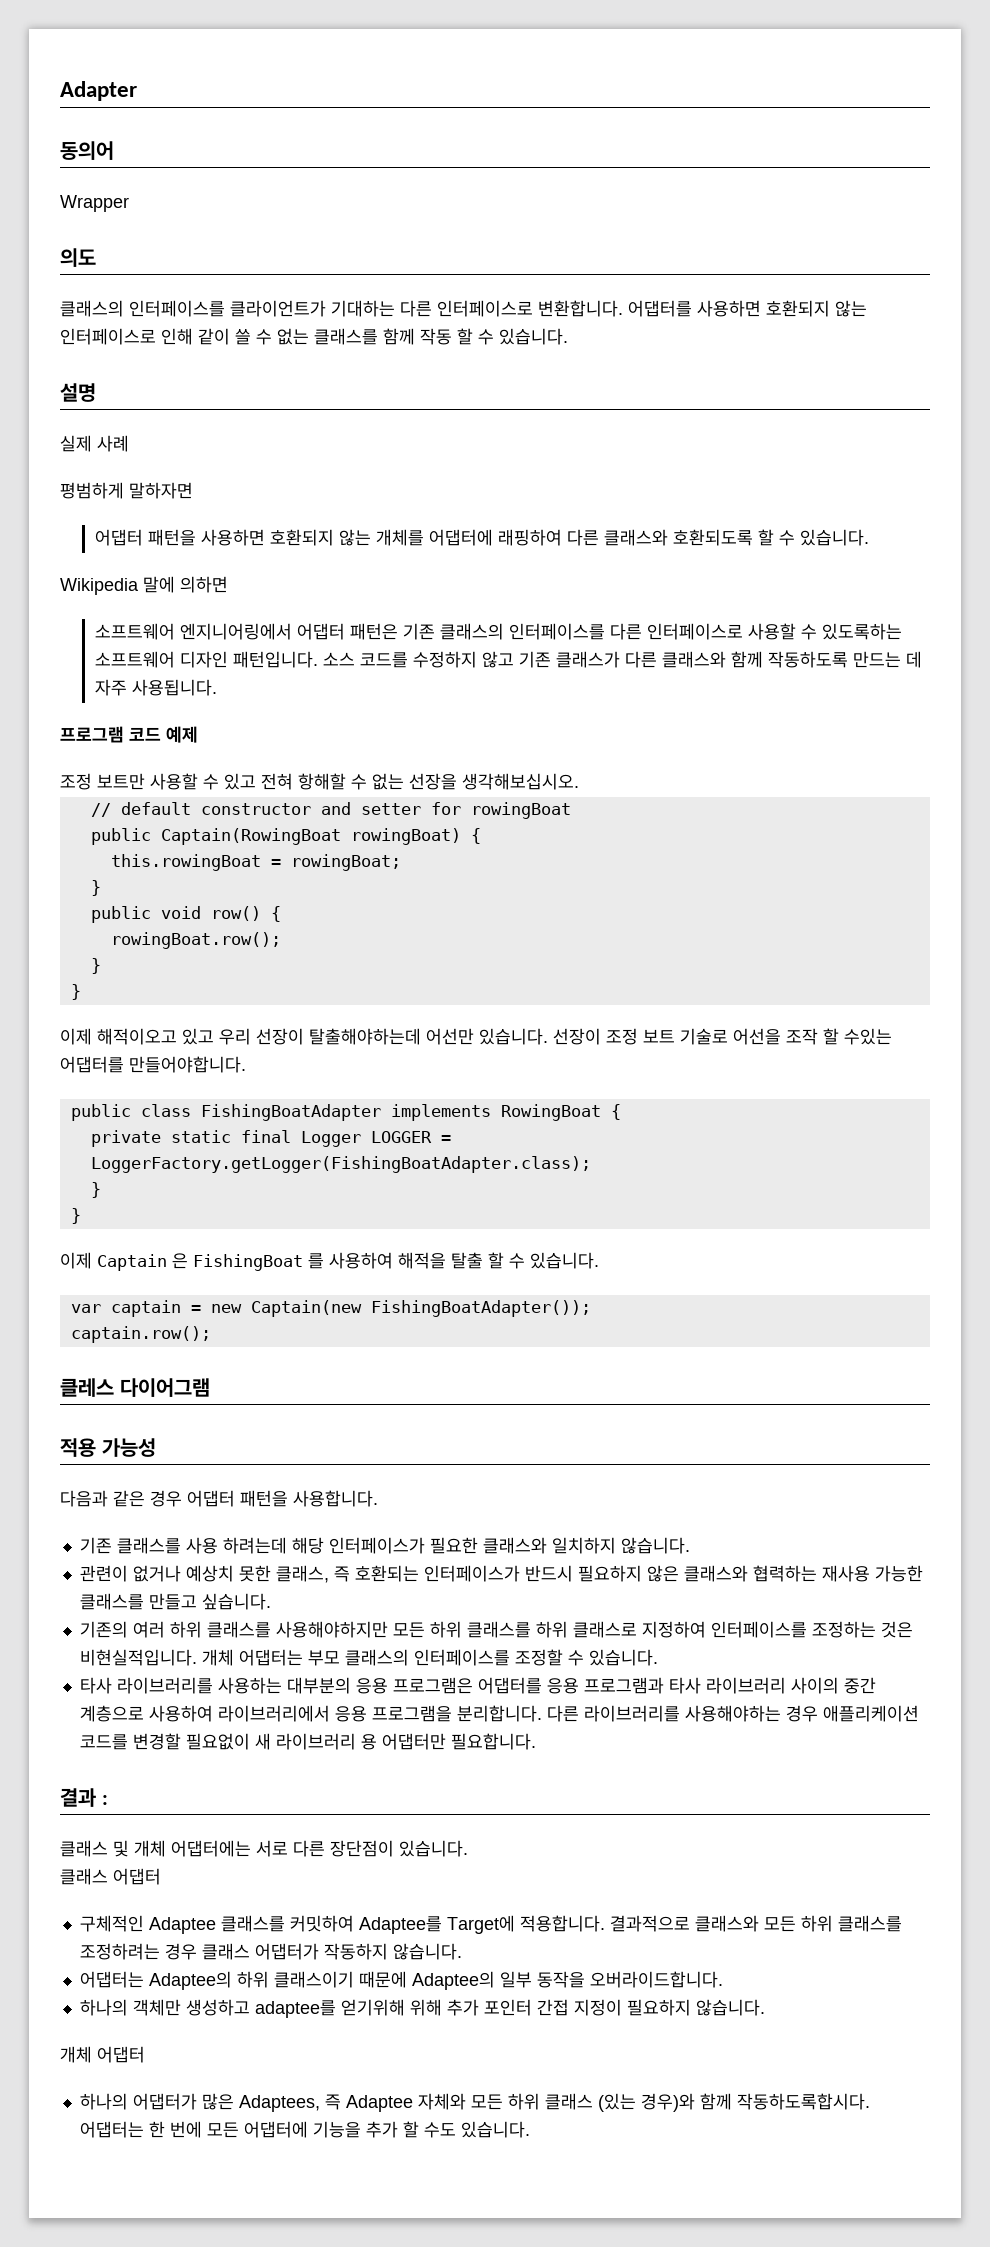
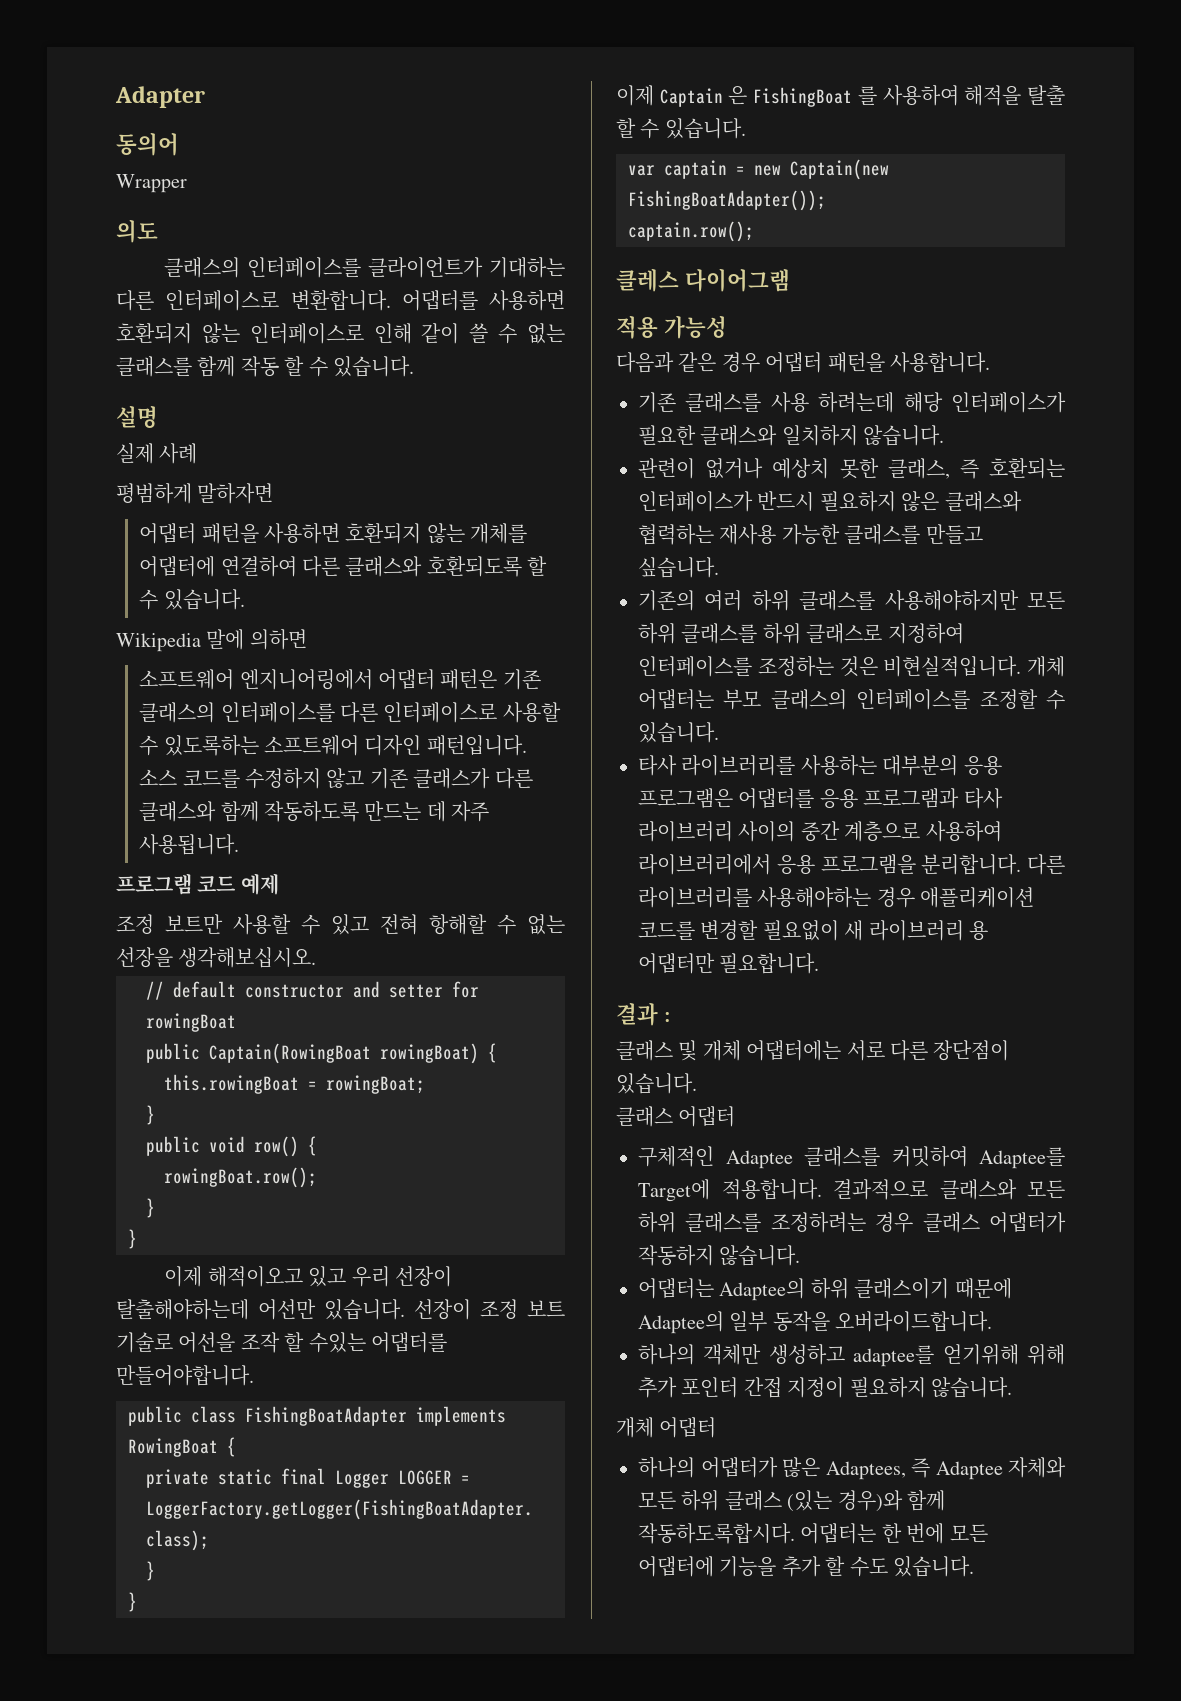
- 어댑터 패턴을 사용하면 호환되지 않는 개체를 어댑터에 래핑하여 다른 클래스와 호환되도록 할 수 있습니다.
+ 어댑터 패턴을 사용하면 호환되지 않는 개체를 어댑터에 연결하여 다른 클래스와 호환되도록 할 수 있습니다.

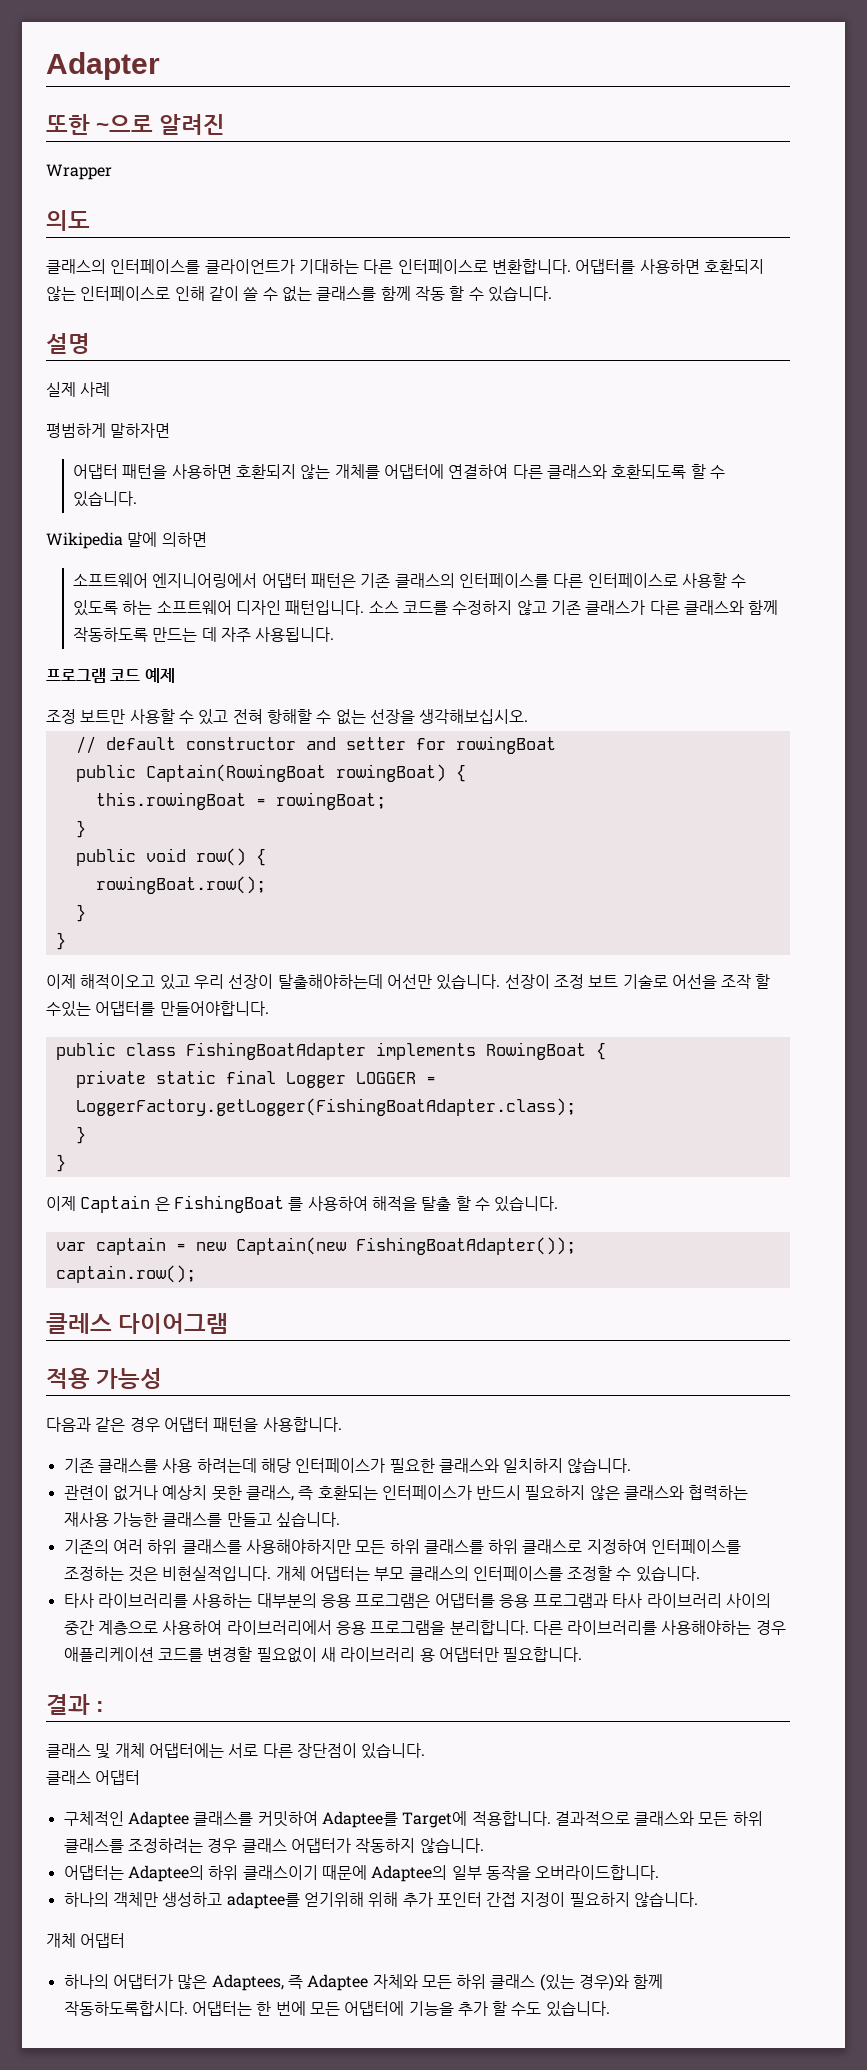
- 동의어
+ 또한 ~으로 알려진
- 소프트웨어 엔지니어링에서 어댑터 패턴은 기존 클래스의 인터페이스를 다른 인터페이스로 사용할 수 있도록하는 소프트웨어 디자인 패턴입니다.
+ 소프트웨어 엔지니어링에서 어댑터 패턴은 기존 클래스의 인터페이스를 다른 인터페이스로 사용할 수 있도록 하는 소프트웨어 디자인 패턴입니다.

